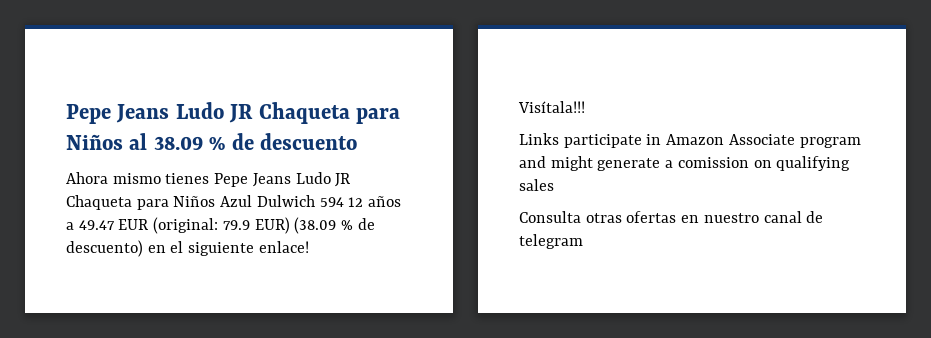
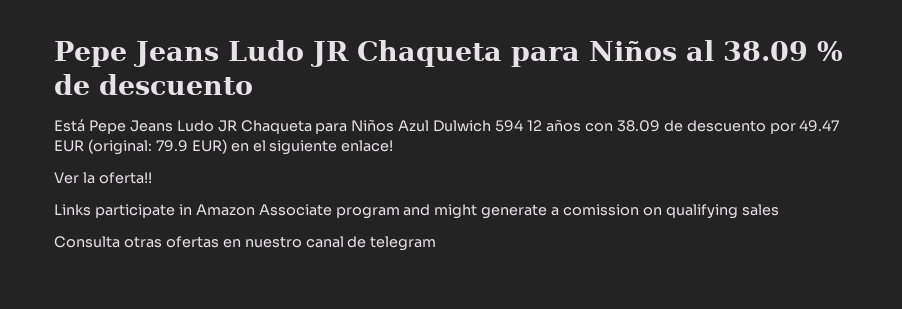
- Ahora mismo tienes Pepe Jeans Ludo JR Chaqueta para Niños Azul Dulwich 594 12 años a 49.47 EUR (original: 79.9 EUR) (38.09 % de descuento) en el siguiente enlace!
+ Está Pepe Jeans Ludo JR Chaqueta para Niños Azul Dulwich 594 12 años con 38.09 de descuento por 49.47 EUR (original: 79.9 EUR) en el siguiente enlace!
- Visítala!!!
+ Ver la oferta!!

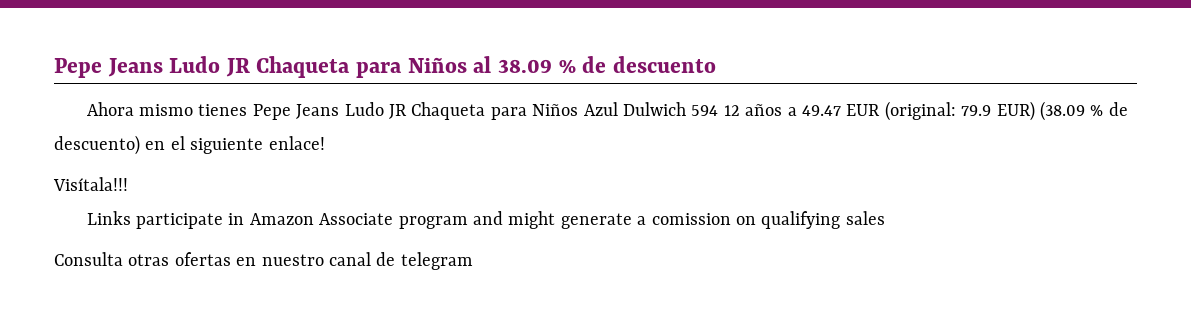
- Está Pepe Jeans Ludo JR Chaqueta para Niños Azul Dulwich 594 12 años con 38.09 de descuento por 49.47 EUR (original: 79.9 EUR) en el siguiente enlace!
+ Ahora mismo tienes Pepe Jeans Ludo JR Chaqueta para Niños Azul Dulwich 594 12 años a 49.47 EUR (original: 79.9 EUR) (38.09 % de descuento) en el siguiente enlace!
- Ver la oferta!!
+ Visítala!!!

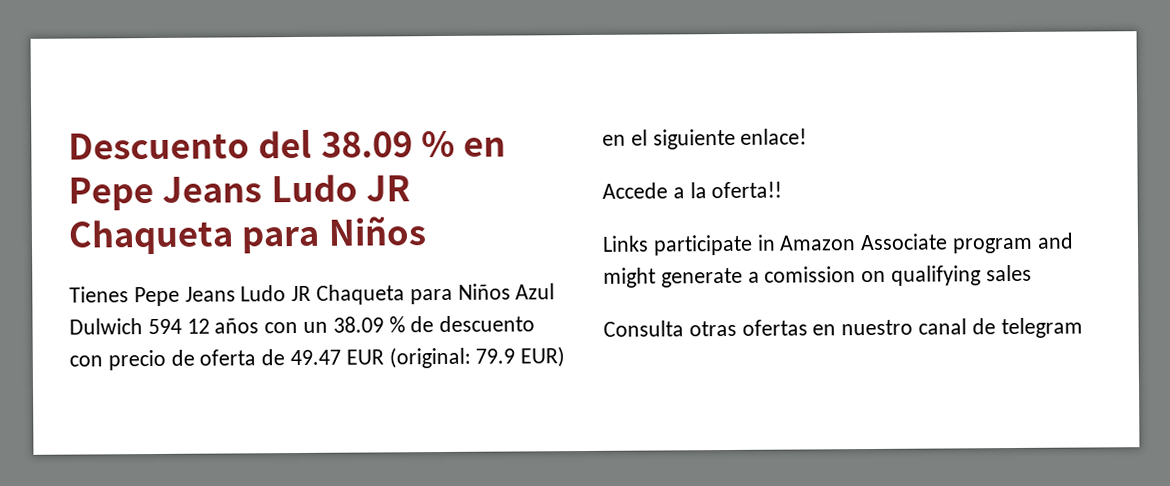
- Pepe Jeans Ludo JR Chaqueta para Niños al 38.09 % de descuento
- Ahora mismo tienes Pepe Jeans Ludo JR Chaqueta para Niños Azul Dulwich 594 12 años a 49.47 EUR (original: 79.9 EUR) (38.09 % de descuento) en el siguiente enlace!
+ Descuento del 38.09 % en Pepe Jeans Ludo JR Chaqueta para Niños
+ Tienes Pepe Jeans Ludo JR Chaqueta para Niños Azul Dulwich 594 12 años con un 38.09 % de descuento con precio de oferta de 49.47 EUR (original: 79.9 EUR) en el siguiente enlace!
- Visítala!!!
+ Accede a la oferta!!

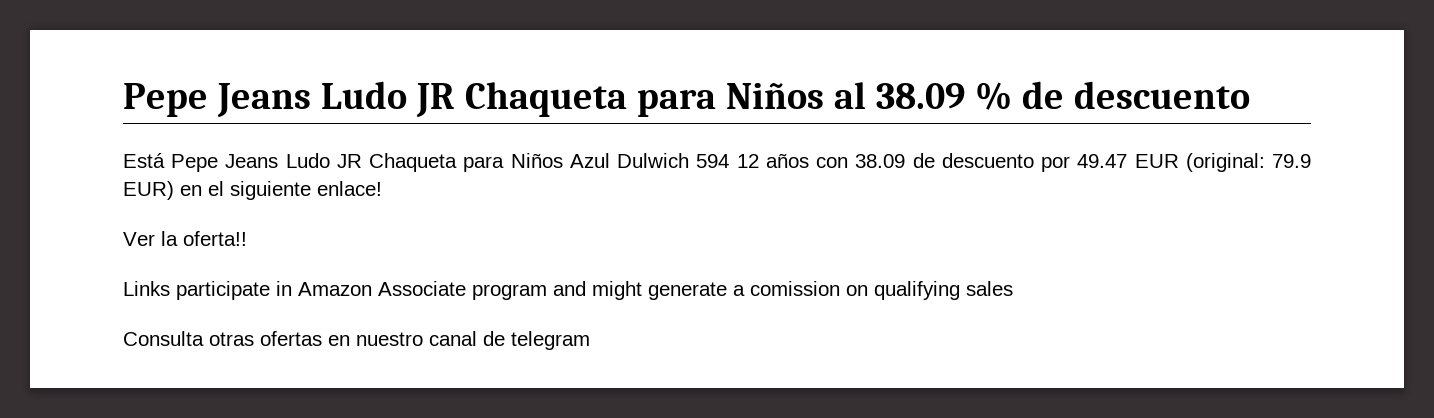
- Descuento del 38.09 % en Pepe Jeans Ludo JR Chaqueta para Niños
- Tienes Pepe Jeans Ludo JR Chaqueta para Niños Azul Dulwich 594 12 años con un 38.09 % de descuento con precio de oferta de 49.47 EUR (original: 79.9 EUR) en el siguiente enlace!
+ Pepe Jeans Ludo JR Chaqueta para Niños al 38.09 % de descuento
+ Está Pepe Jeans Ludo JR Chaqueta para Niños Azul Dulwich 594 12 años con 38.09 de descuento por 49.47 EUR (original: 79.9 EUR) en el siguiente enlace!
- Accede a la oferta!!
+ Ver la oferta!!

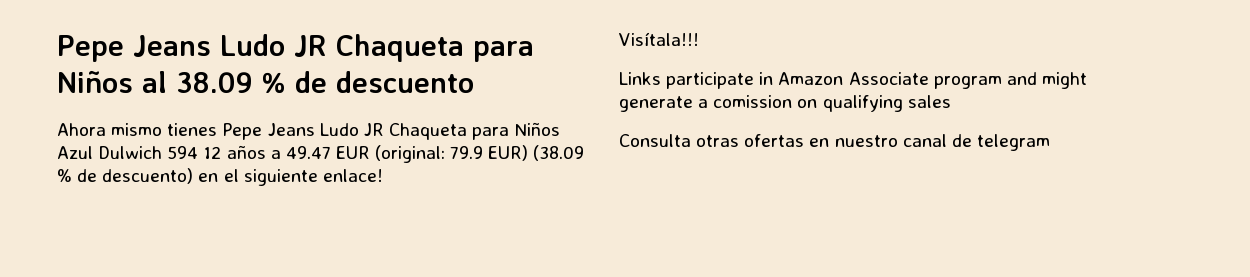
- Está Pepe Jeans Ludo JR Chaqueta para Niños Azul Dulwich 594 12 años con 38.09 de descuento por 49.47 EUR (original: 79.9 EUR) en el siguiente enlace!
+ Ahora mismo tienes Pepe Jeans Ludo JR Chaqueta para Niños Azul Dulwich 594 12 años a 49.47 EUR (original: 79.9 EUR) (38.09 % de descuento) en el siguiente enlace!
- Ver la oferta!!
+ Visítala!!!

